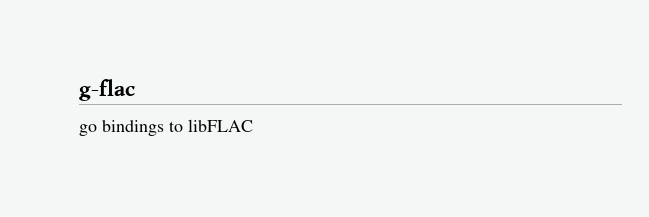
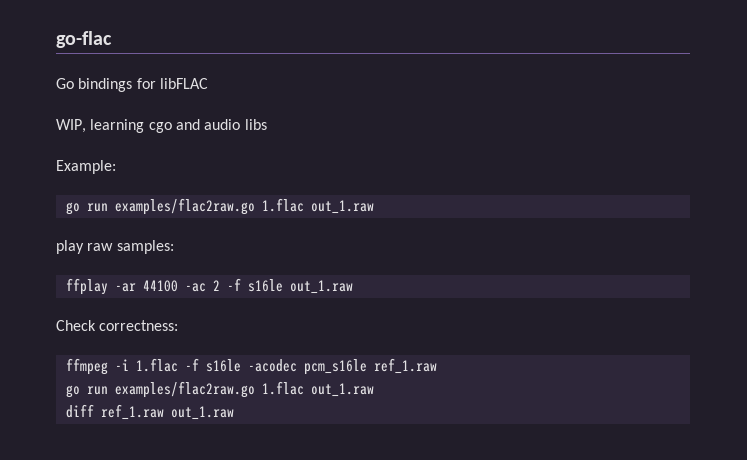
- g-flac
- go bindings to libFLAC
+ go-flac
+ Go bindings for libFLAC
+ WIP, learning cgo and audio libs
+ Example:
+ go run examples/flac2raw.go 1.flac out_1.raw
+ play raw samples:
+ ffplay -ar 44100 -ac 2 -f s16le out_1.raw
+ Check correctness:
+ ffmpeg -i 1.flac -f s16le -acodec pcm_s16le ref_1.raw
+ go run examples/flac2raw.go 1.flac out_1.raw
+ diff ref_1.raw out_1.raw

